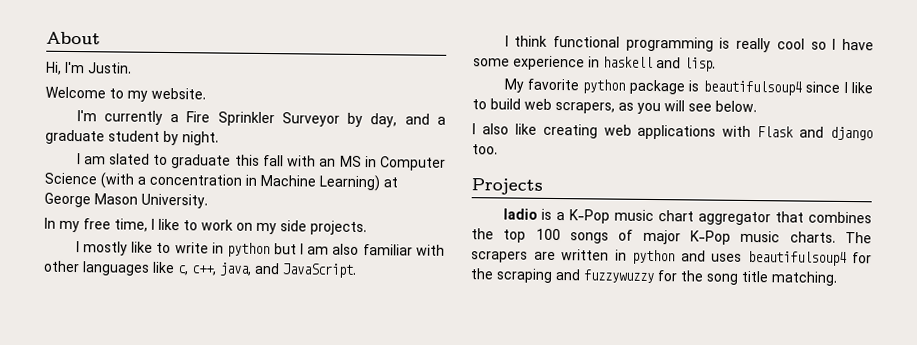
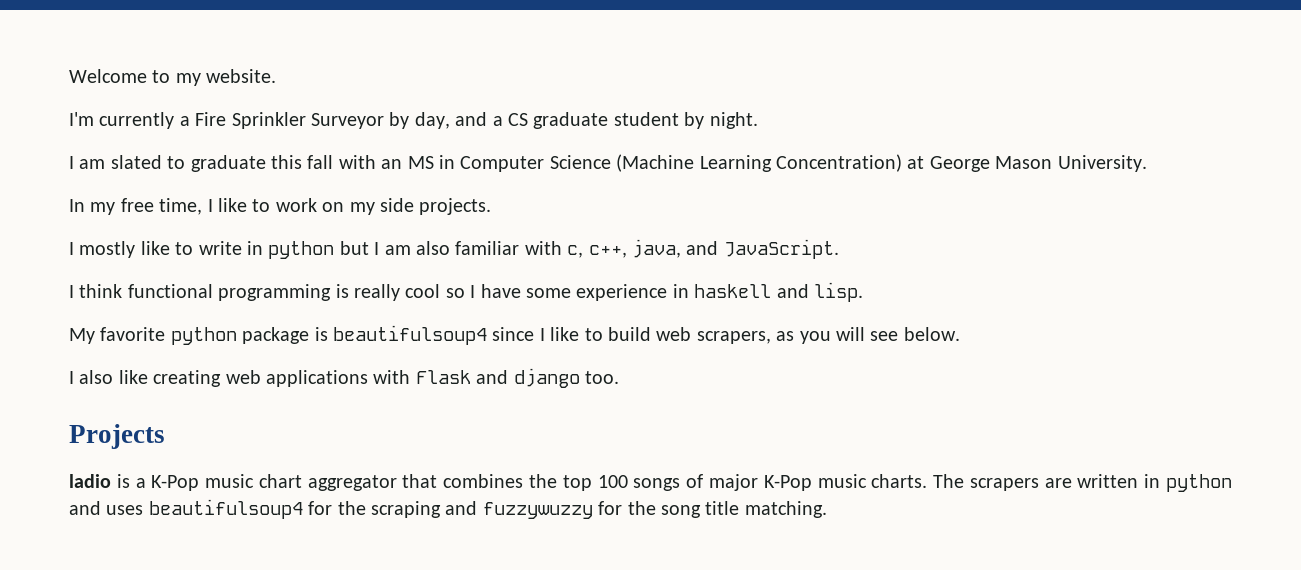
- About
- Hi, I'm Justin.
- I'm currently a Fire Sprinkler Surveyor by day, and a graduate student by night.
+ I'm currently a Fire Sprinkler Surveyor by day, and a CS graduate student by night.
- I am slated to graduate this fall with an MS in Computer Science (with a concentration in Machine Learning) at George Mason University.
+ I am slated to graduate this fall with an MS in Computer Science (Machine Learning Concentration) at George Mason University.
- I mostly like to write in python but I am also familiar with other languages like c, c++, java, and JavaScript.
+ I mostly like to write in python but I am also familiar with c, c++, java, and JavaScript.

